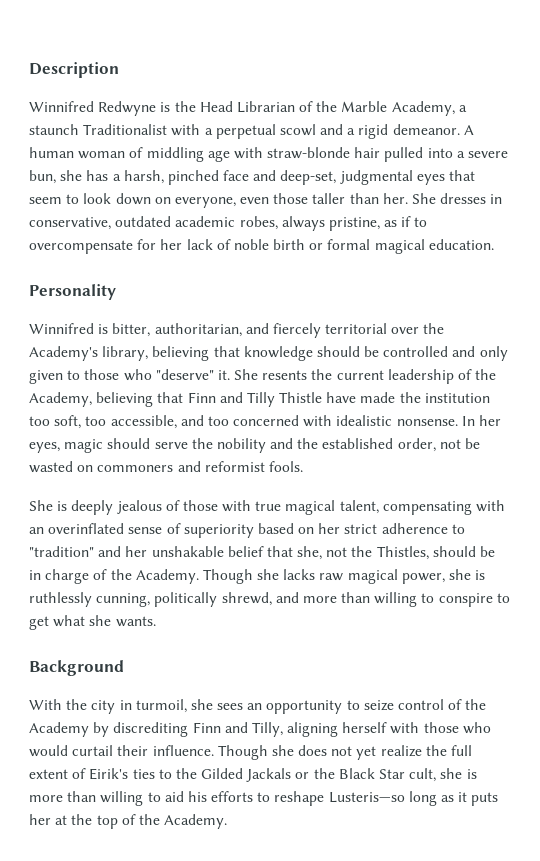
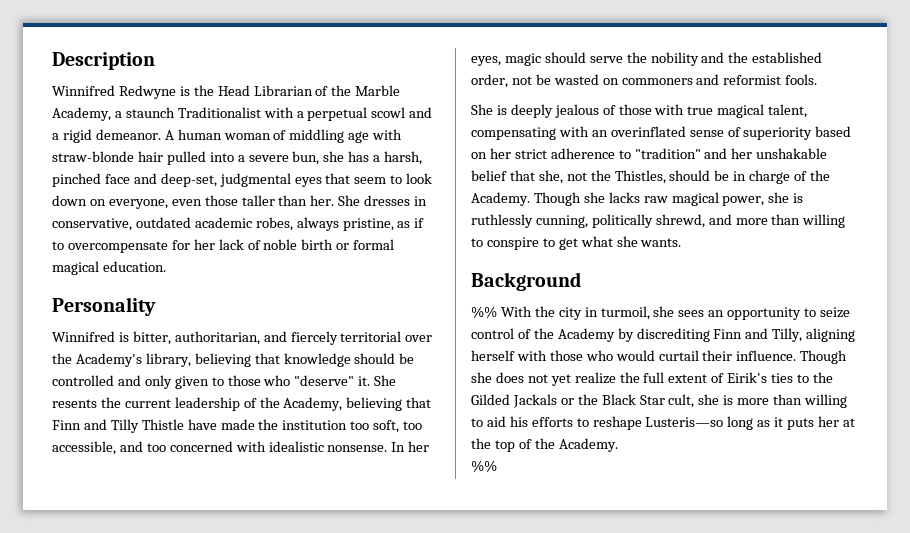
- With the city in turmoil, she sees an opportunity to seize control of the Academy by discrediting Finn and Tilly, aligning herself with those who would curtail their influence.
+ %% With the city in turmoil, she sees an opportunity to seize control of the Academy by discrediting Finn and Tilly, aligning herself with those who would curtail their influence.
  Though she does not yet realize the full extent of Eirik's ties to the Gilded Jackals or the Black Star cult, she is more than willing to aid his efforts to reshape Lusteris—so long as it puts her at the top of the Academy.
+ %%

